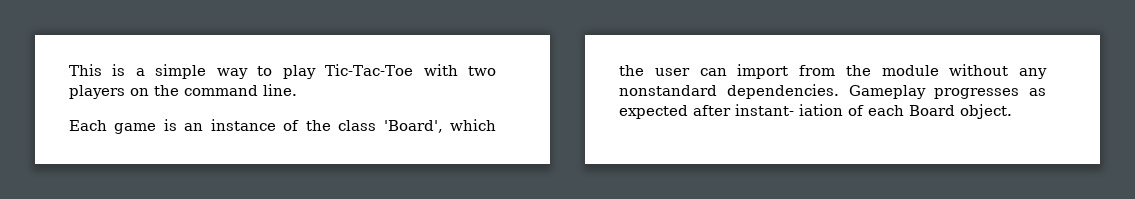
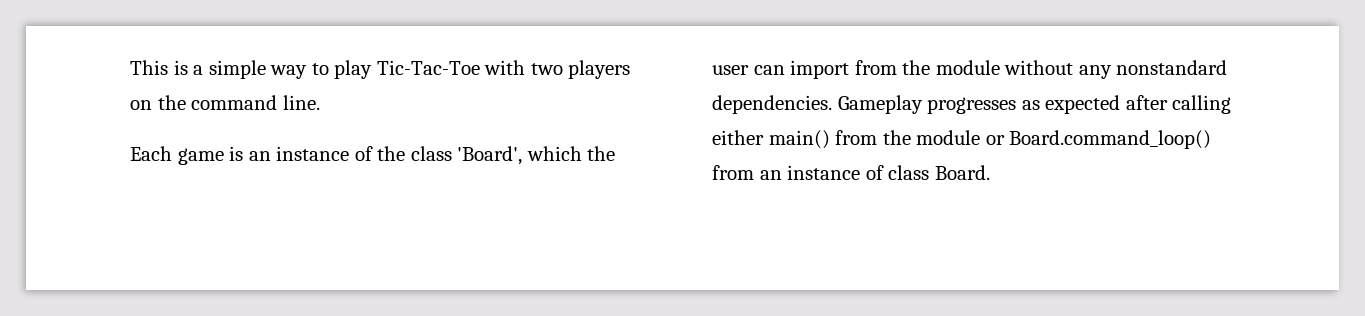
- Gameplay progresses as expected after instant- iation of each Board object.
+ Gameplay progresses as expected after calling either main() from the module or Board.command_loop() from an instance of class Board.

